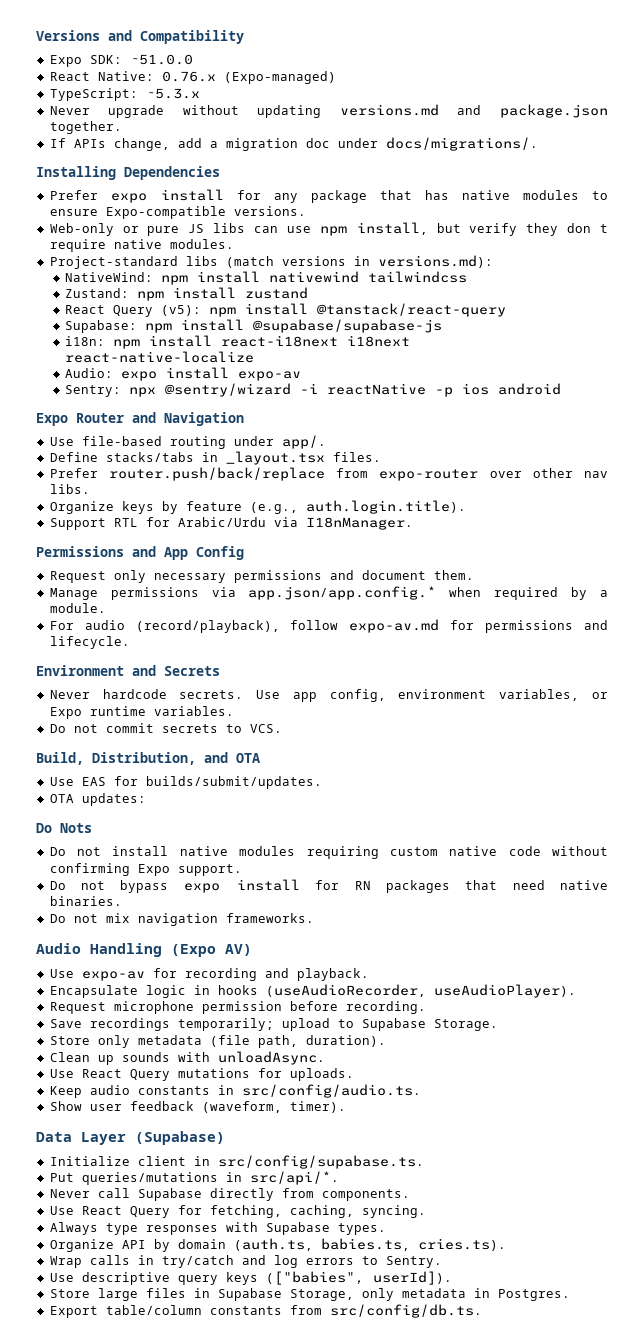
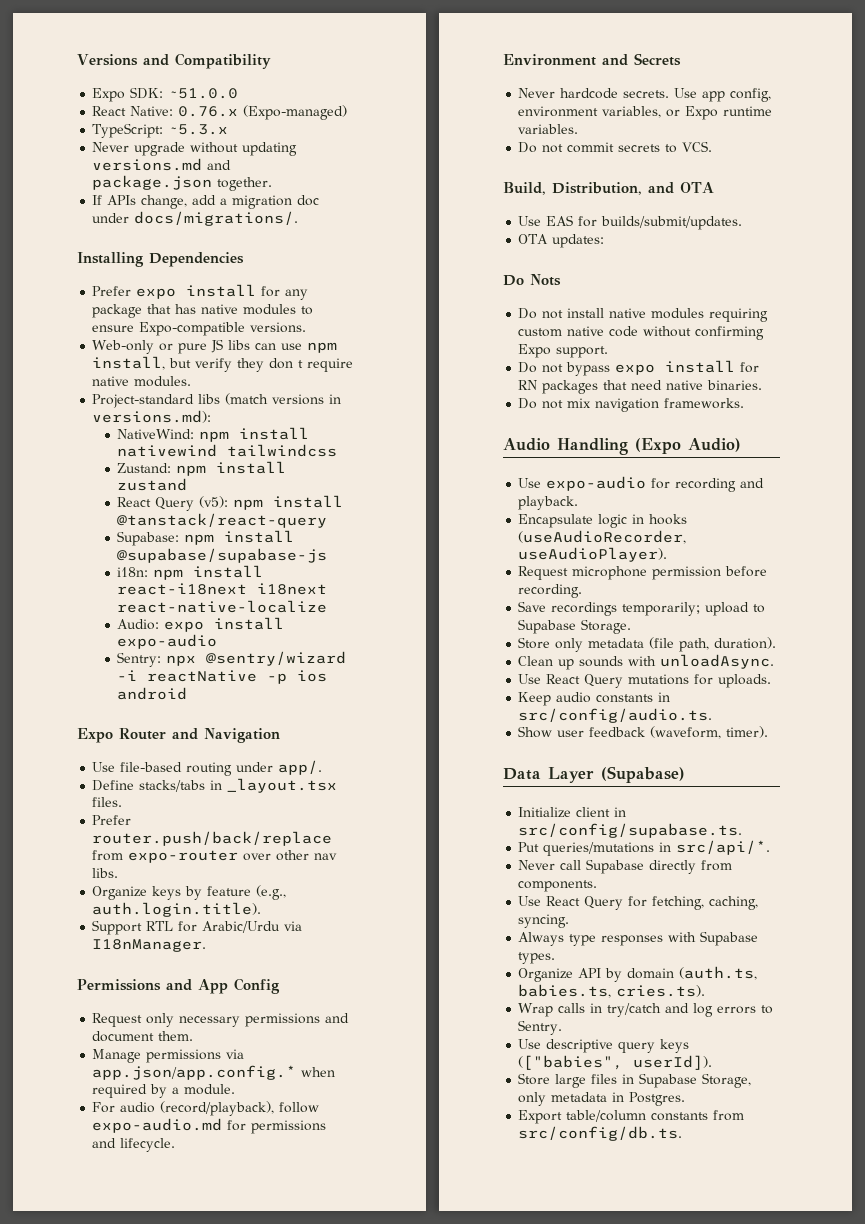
- Audio: expo install expo-av
+ Audio: expo install expo-audio
- For audio (record/playback), follow expo-av.md for permissions and lifecycle.
+ For audio (record/playback), follow expo-audio.md for permissions and lifecycle.
- Audio Handling (Expo AV)
- Use expo-av for recording and playback.
+ Audio Handling (Expo Audio)
+ Use expo-audio for recording and playback.

